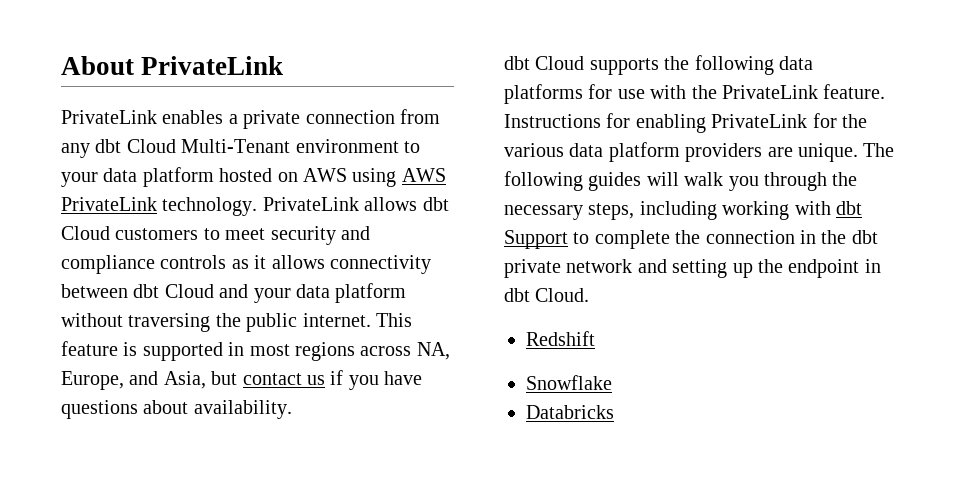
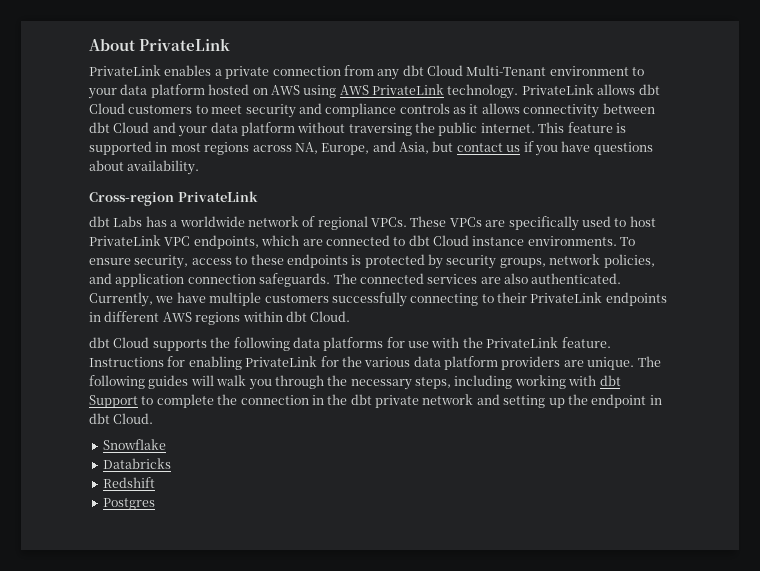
+ Cross-region PrivateLink
+ dbt Labs has a worldwide network of regional VPCs. These VPCs are specifically used to host PrivateLink VPC endpoints, which are connected to dbt Cloud instance environments. To ensure security, access to these endpoints is protected by security groups, network policies, and application connection safeguards. The connected services are also authenticated. Currently, we have multiple customers successfully connecting to their PrivateLink endpoints in different AWS regions within dbt Cloud.
- Redshift
+ Redshift
+ Postgres

